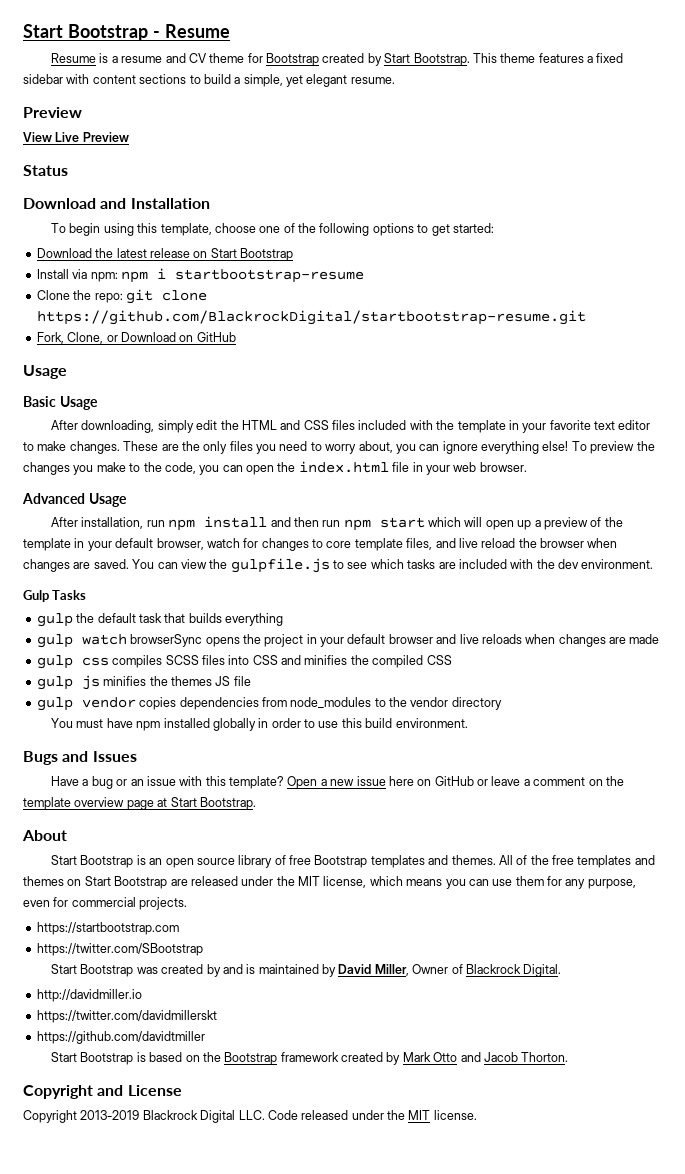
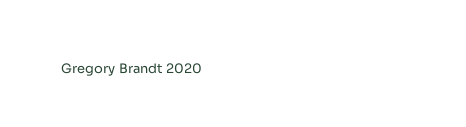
- Start Bootstrap - Resume
- Resume is a resume and CV theme for Bootstrap created by Start Bootstrap. This theme features a fixed sidebar with content sections to build a simple, yet elegant resume.
- Preview
- View Live Preview
- Status
- Download and Installation
- To begin using this template, choose one of the following options to get started:
- Download the latest release on Start Bootstrap
- Install via npm: npm i startbootstrap-resume
- Clone the repo: git clone https://github.com/BlackrockDigital/startbootstrap-resume.git
- Fork, Clone, or Download on GitHub
- Usage
- Basic Usage
- After downloading, simply edit the HTML and CSS files included with the template in your favorite text editor to make changes. These are the only files you need to worry about, you can ignore everything else! To preview the changes you make to the code, you can open the index.html file in your web browser.
- Advanced Usage
- After installation, run npm install and then run npm start which will open up a preview of the template in your default browser, watch for changes to core template files, and live reload the browser when changes are saved. You can view the gulpfile.js to see which tasks are included with the dev environment.
- Gulp Tasks
- gulp the default task that builds everything
- gulp watch browserSync opens the project in your default browser and live reloads when changes are made
- gulp css compiles SCSS files into CSS and minifies the compiled CSS
- gulp js minifies the themes JS file
- gulp vendor copies dependencies from node_modules to the vendor directory
- You must have npm installed globally in order to use this build environment.
- Bugs and Issues
- Have a bug or an issue with this template? Open a new issue here on GitHub or leave a comment on the template overview page at Start Bootstrap.
- About
- Start Bootstrap is an open source library of free Bootstrap templates and themes. All of the free templates and themes on Start Bootstrap are released under the MIT license, which means you can use them for any purpose, even for commercial projects.
- https://startbootstrap.com
- https://twitter.com/SBootstrap
- Start Bootstrap was created by and is maintained by David Miller, Owner of Blackrock Digital.
- http://davidmiller.io
- https://twitter.com/davidmillerskt
- https://github.com/davidtmiller
- Start Bootstrap is based on the Bootstrap framework created by Mark Otto and Jacob Thorton.
- Copyright and License
- Copyright 2013-2019 Blackrock Digital LLC. Code released under the MIT license.
+ Gregory Brandt 2020

